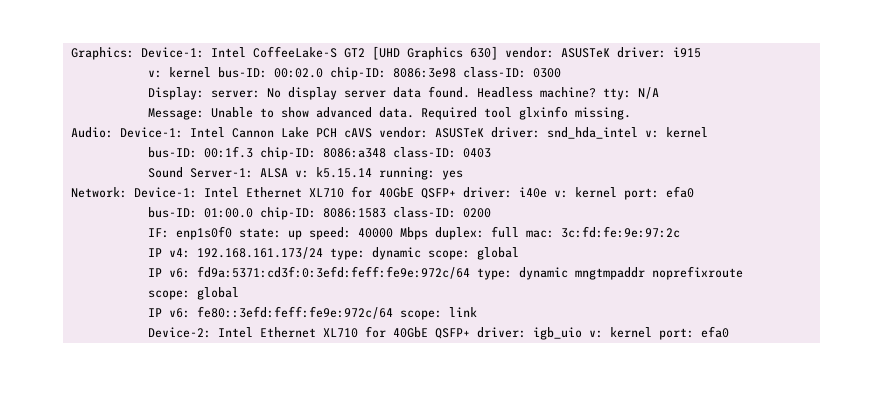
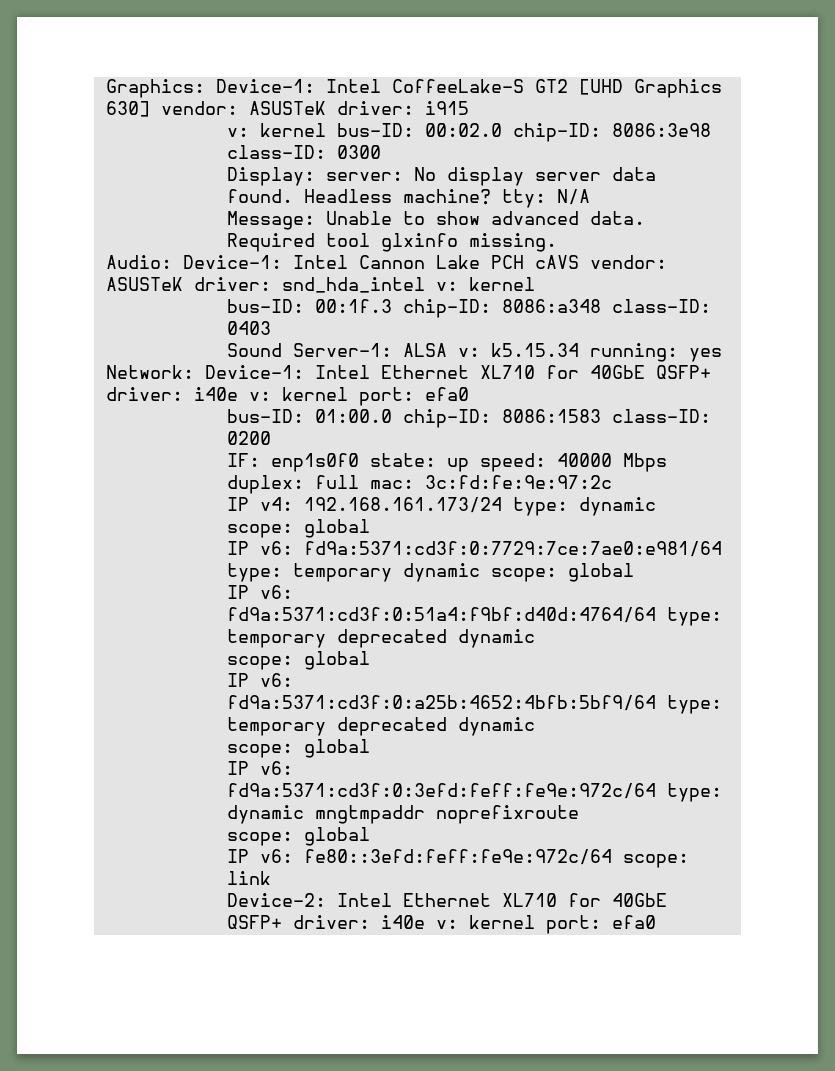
- Sound Server-1: ALSA v: k5.15.14 running: yes
+ Sound Server-1: ALSA v: k5.15.34 running: yes
+ IP v6: fd9a:5371:cd3f:0:7729:7ce:7ae0:e981/64 type: temporary dynamic scope: global
+ IP v6: fd9a:5371:cd3f:0:51a4:f9bf:d40d:4764/64 type: temporary deprecated dynamic
+ scope: global
+ IP v6: fd9a:5371:cd3f:0:a25b:4652:4bfb:5bf9/64 type: temporary deprecated dynamic
+ scope: global
- Device-2: Intel Ethernet XL710 for 40GbE QSFP+ driver: igb_uio v: kernel port: efa0
+ Device-2: Intel Ethernet XL710 for 40GbE QSFP+ driver: i40e v: kernel port: efa0

